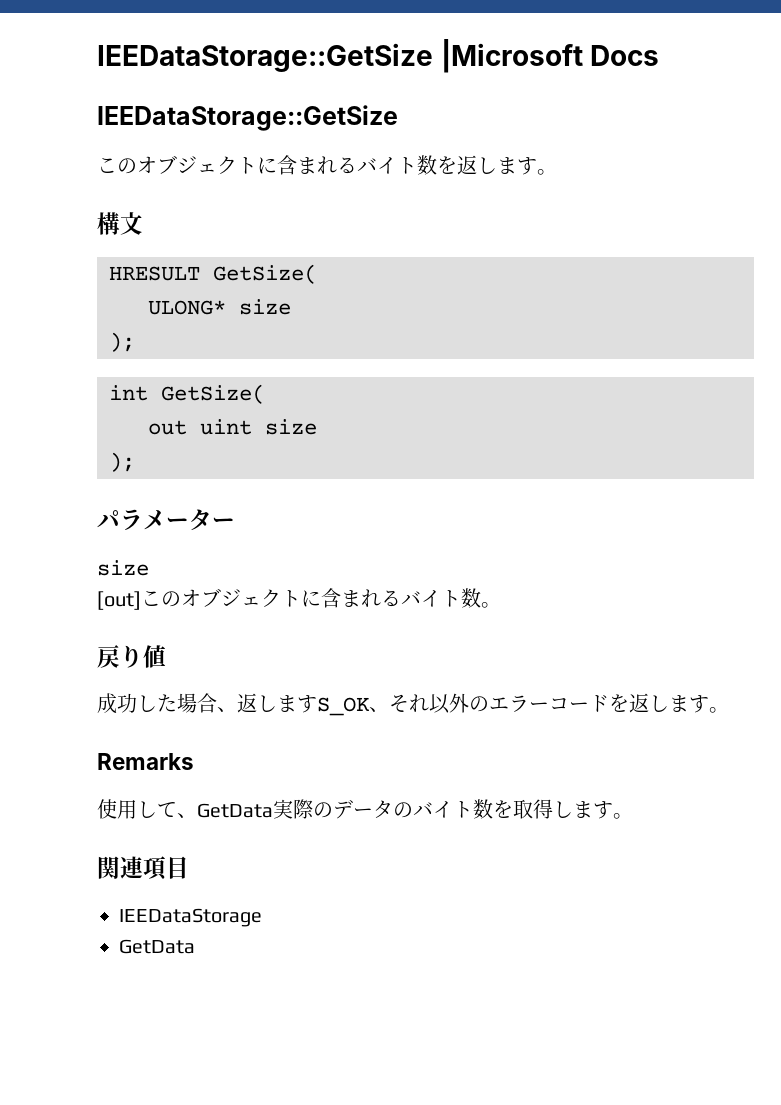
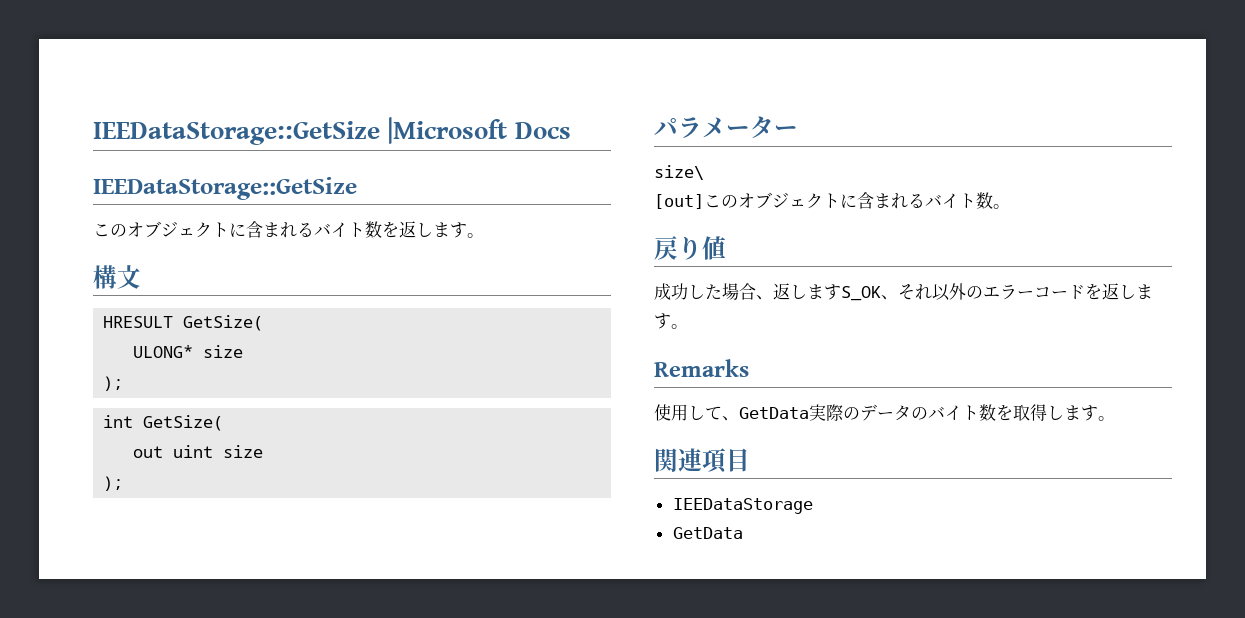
  パラメーター
- size
+ size\

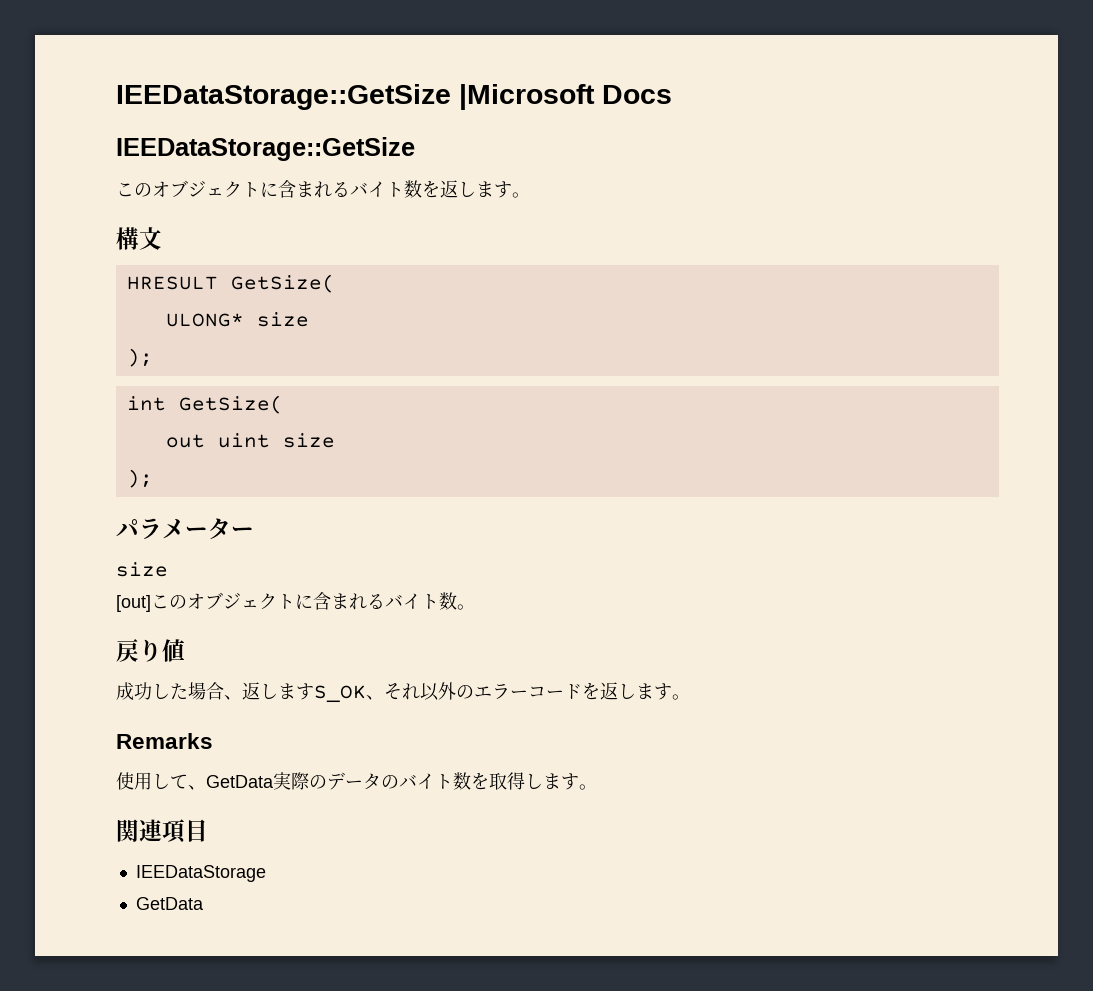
  パラメーター
- size\
+ size

